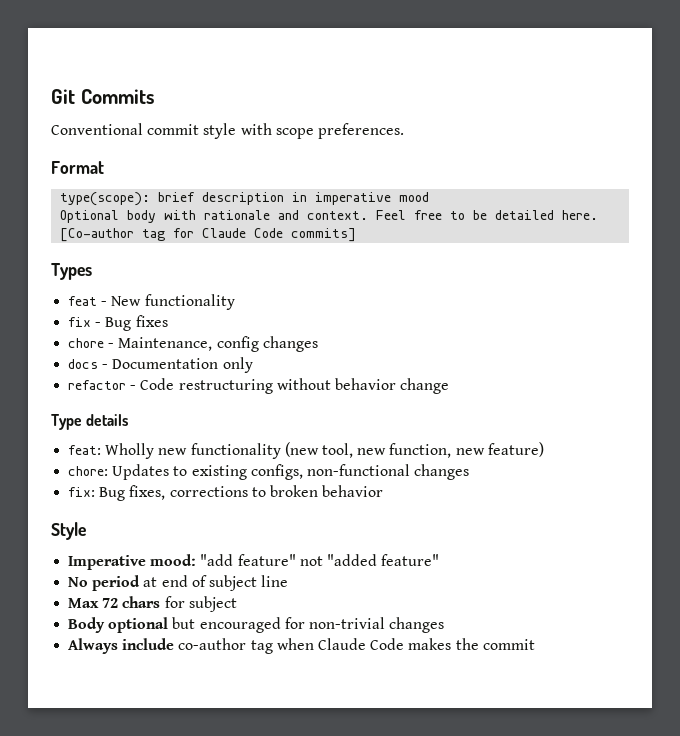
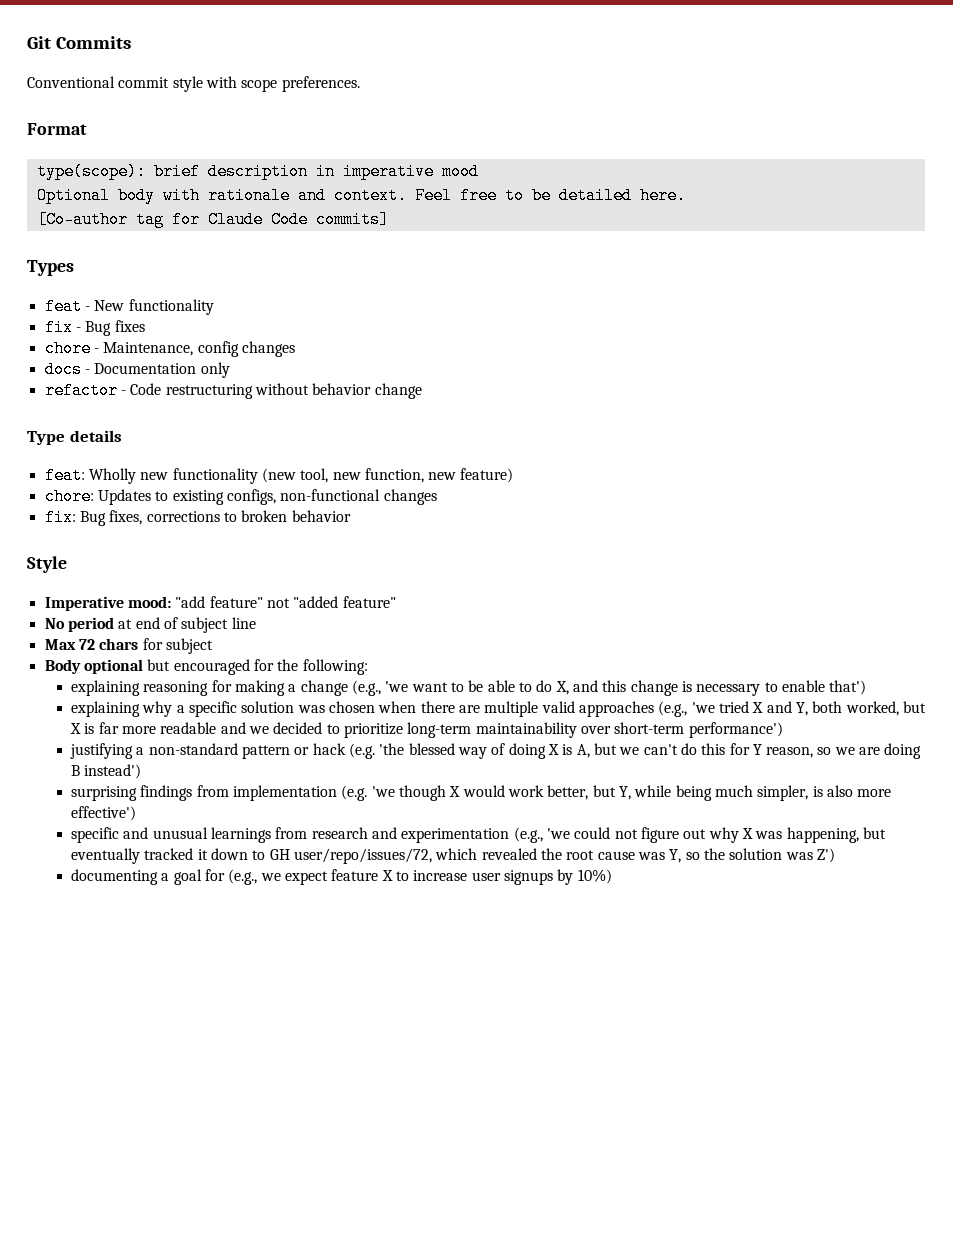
- Body optional but encouraged for non-trivial changes
- Always include co-author tag when Claude Code makes the commit
+ Body optional but encouraged for the following:
+ explaining reasoning for making a change (e.g., 'we want to be able to do X, and this change is necessary to enable that')
+ explaining why a specific solution was chosen when there are multiple valid approaches (e.g., 'we tried X and Y, both worked, but X is far more readable and we decided to prioritize long-term maintainability over short-term performance')
+ justifying a non-standard pattern or hack (e.g. 'the blessed way of doing X is A, but we can't do this for Y reason, so we are doing B instead')
+ surprising findings from implementation (e.g. 'we though X would work better, but Y, while being much simpler, is also more effective')
+ specific and unusual learnings from research and experimentation (e.g., 'we could not figure out why X was happening, but eventually tracked it down to GH user/repo/issues/72, which revealed the root cause was Y, so the solution was Z')
+ documenting a goal for (e.g., we expect feature X to increase user signups by 10%)

